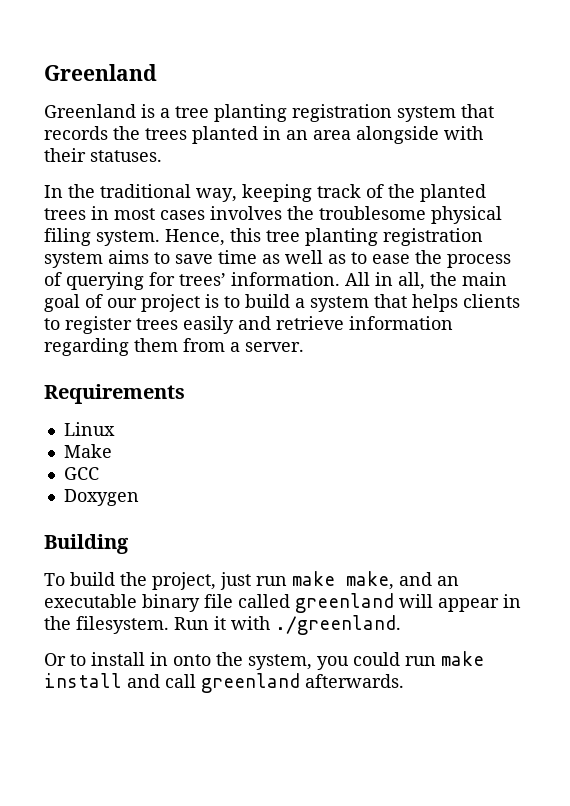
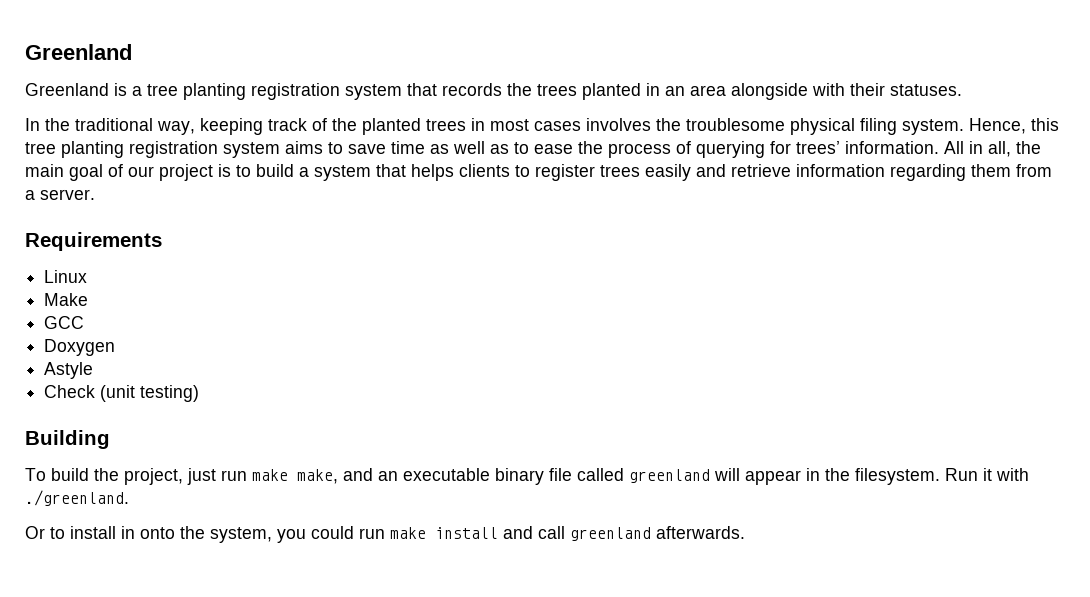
+ Astyle
+ Check (unit testing)

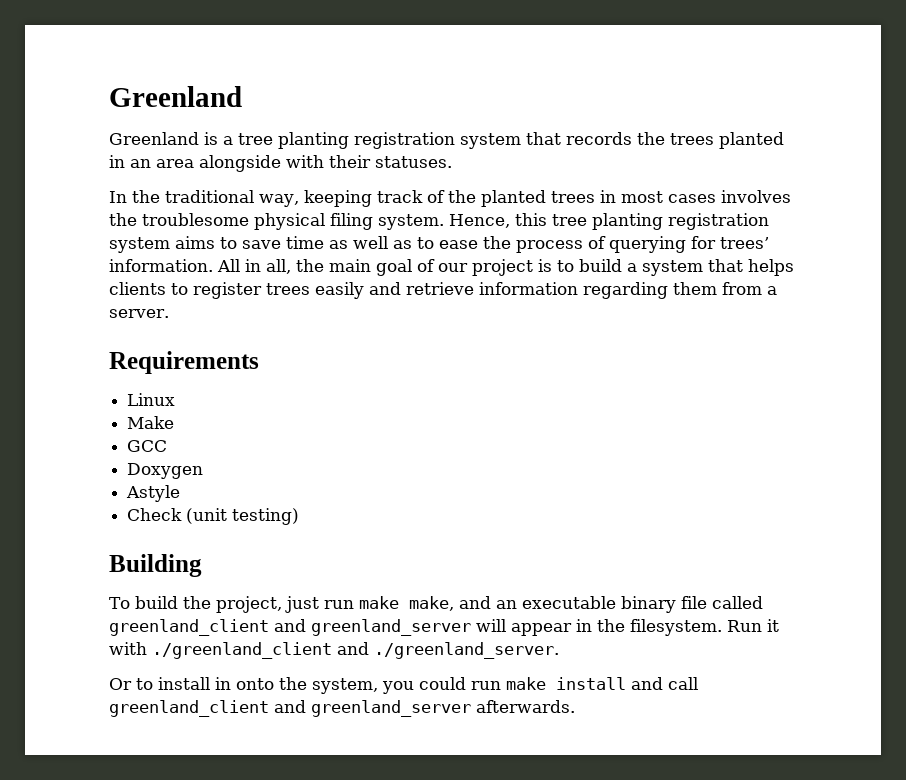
- To build the project, just run make make, and an executable binary file called greenland will appear in the filesystem.
+ To build the project, just run make make, and an executable binary file called greenland_client and greenland_server will appear in the filesystem.
- Run it with ./greenland.
+ Run it with ./greenland_client and ./greenland_server.
- Or to install in onto the system, you could run make install and call greenland afterwards.
+ Or to install in onto the system, you could run make install and call greenland_client and greenland_server afterwards.

